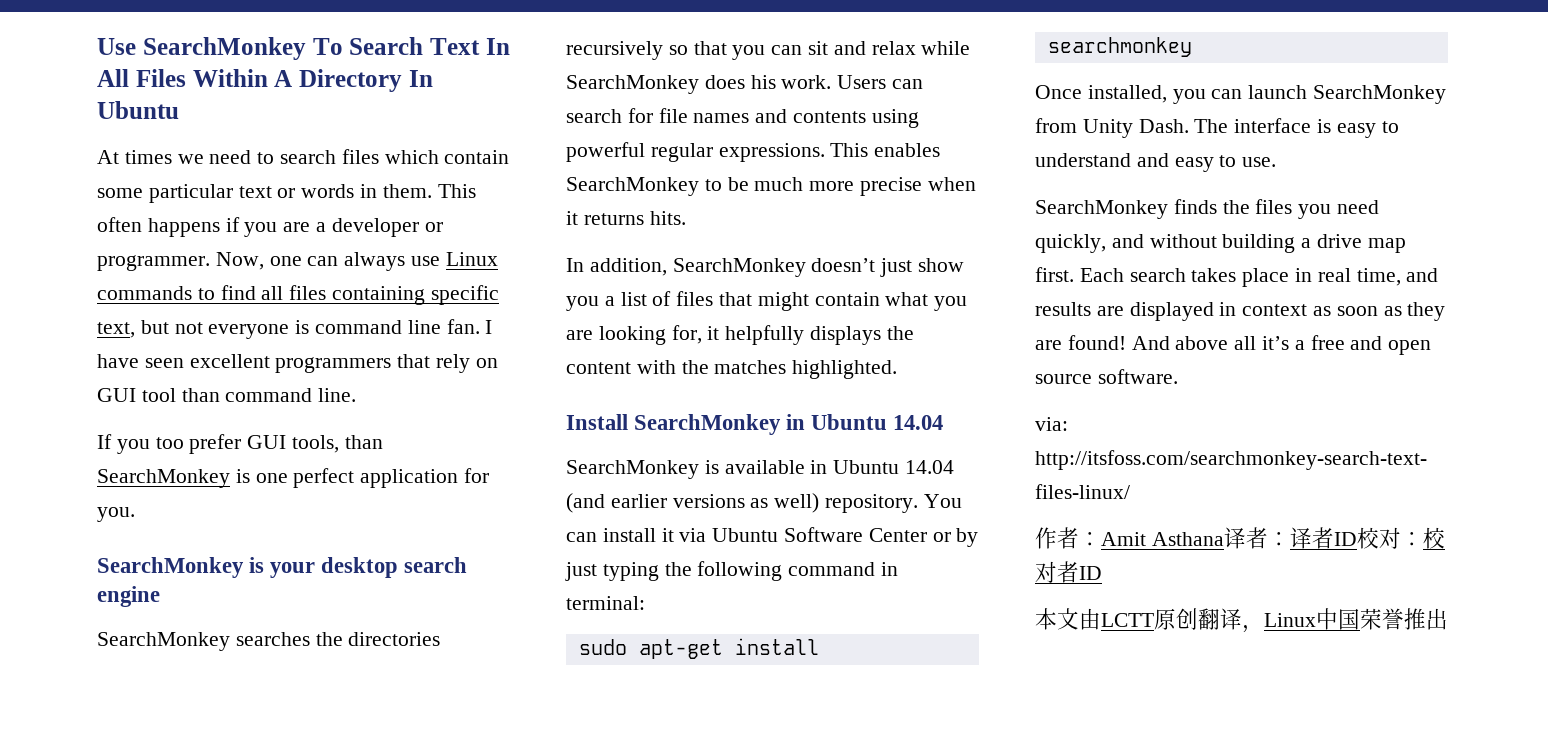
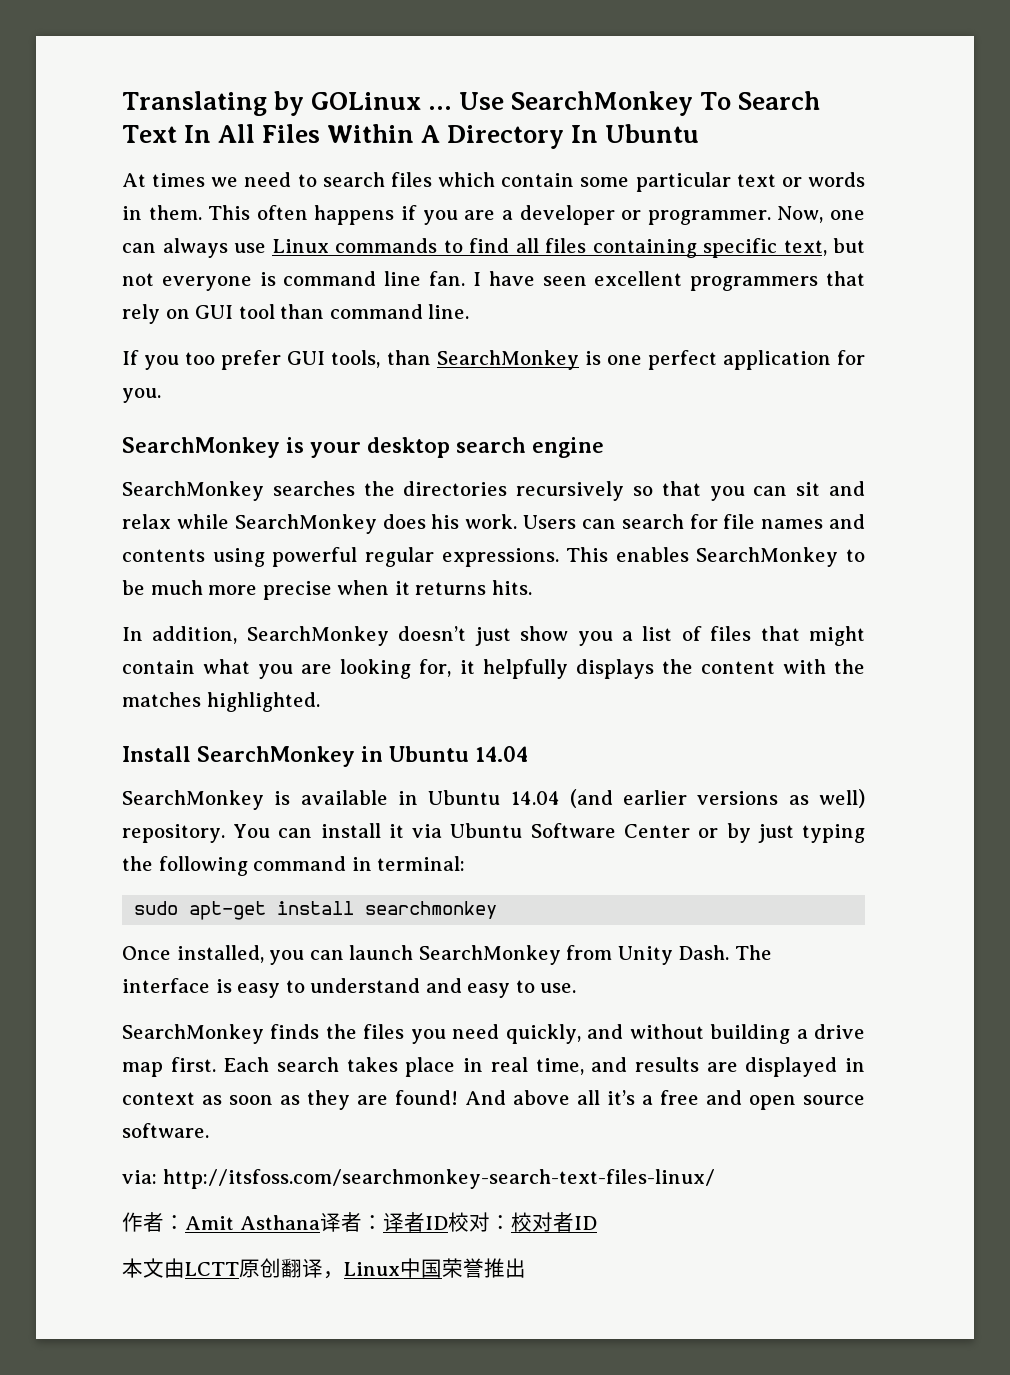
+ Translating by GOLinux ...

